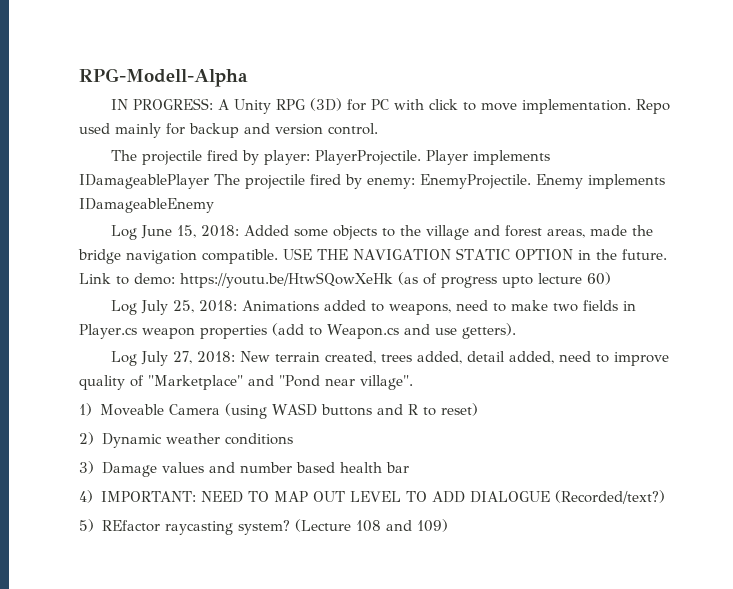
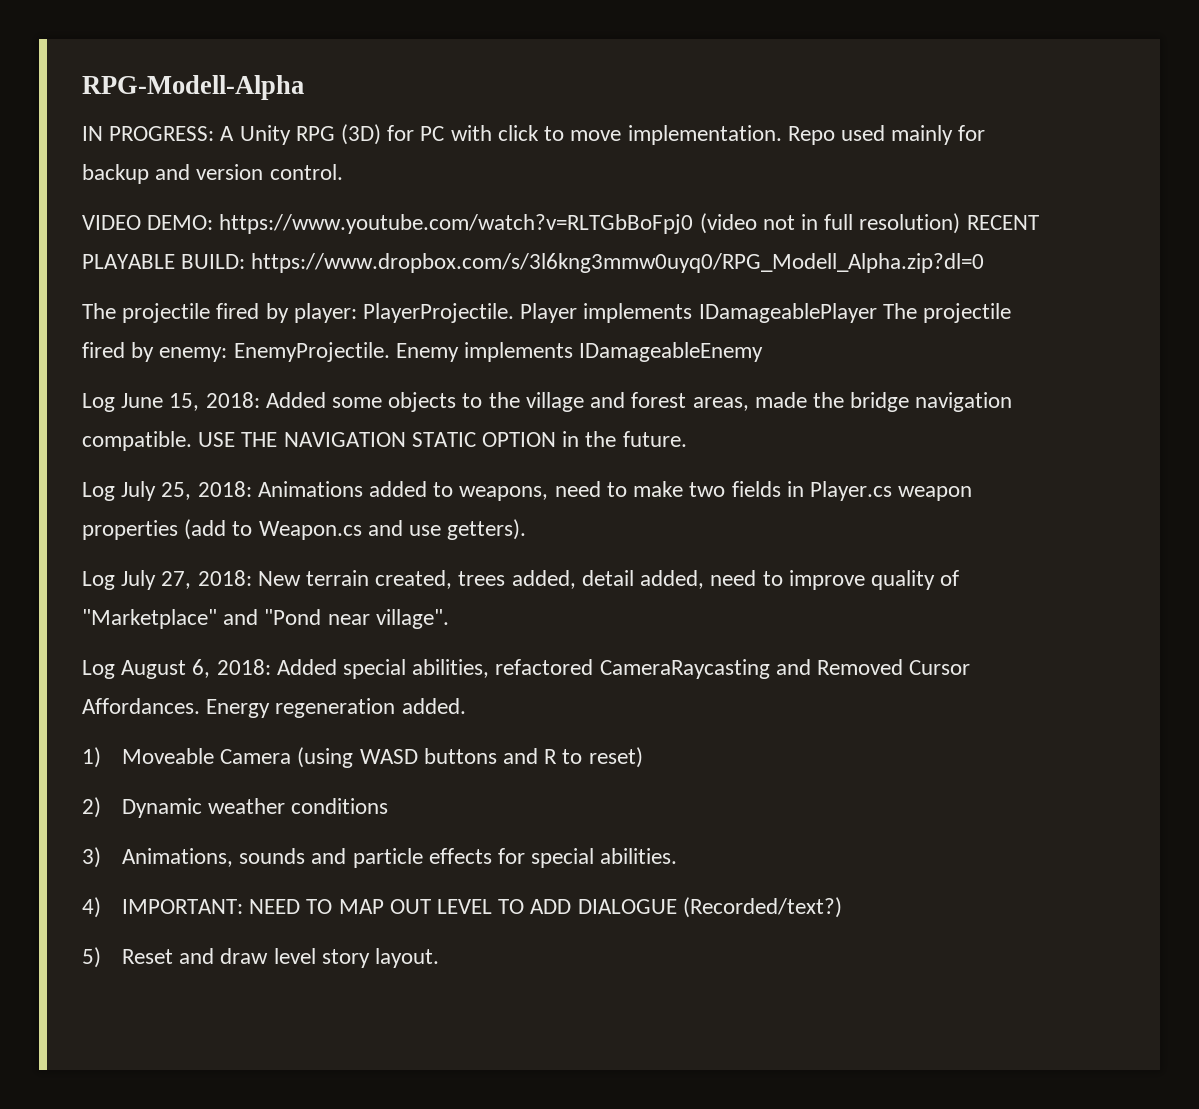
+ VIDEO DEMO: https://www.youtube.com/watch?v=RLTGbBoFpj0 (video not in full resolution) RECENT PLAYABLE BUILD: https://www.dropbox.com/s/3l6kng3mmw0uyq0/RPG_Modell_Alpha.zip?dl=0
- Link to demo: https://youtu.be/HtwSQowXeHk (as of progress upto lecture 60)
+ Log August 6, 2018: Added special abilities, refactored CameraRaycasting and Removed Cursor Affordances. Energy regeneration added.
- 3) Damage values and number based health bar
+ 3) Animations, sounds and particle effects for special abilities.
- 5) REfactor raycasting system? (Lecture 108 and 109)
+ 5) Reset and draw level story layout.

